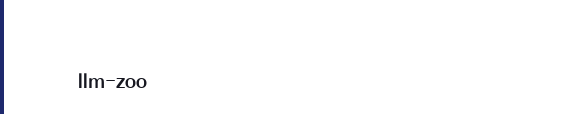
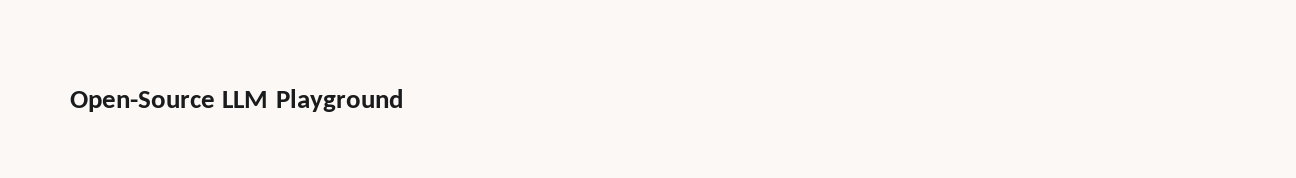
- llm-zoo
+ Open-Source LLM Playground

